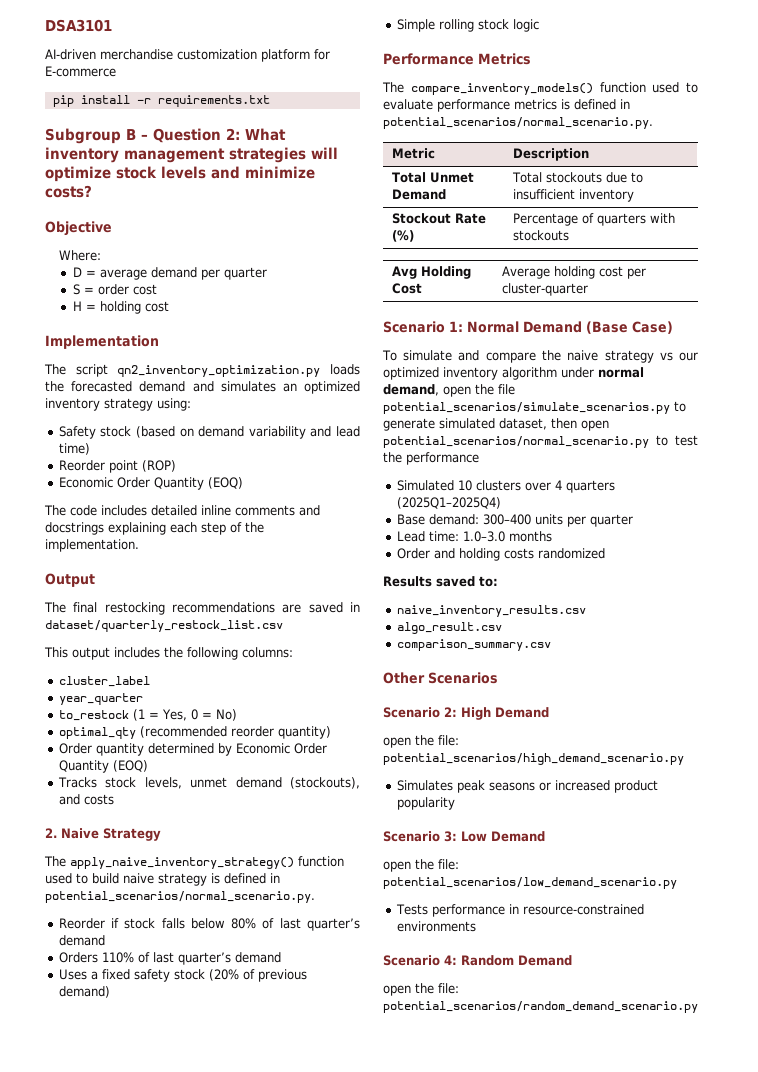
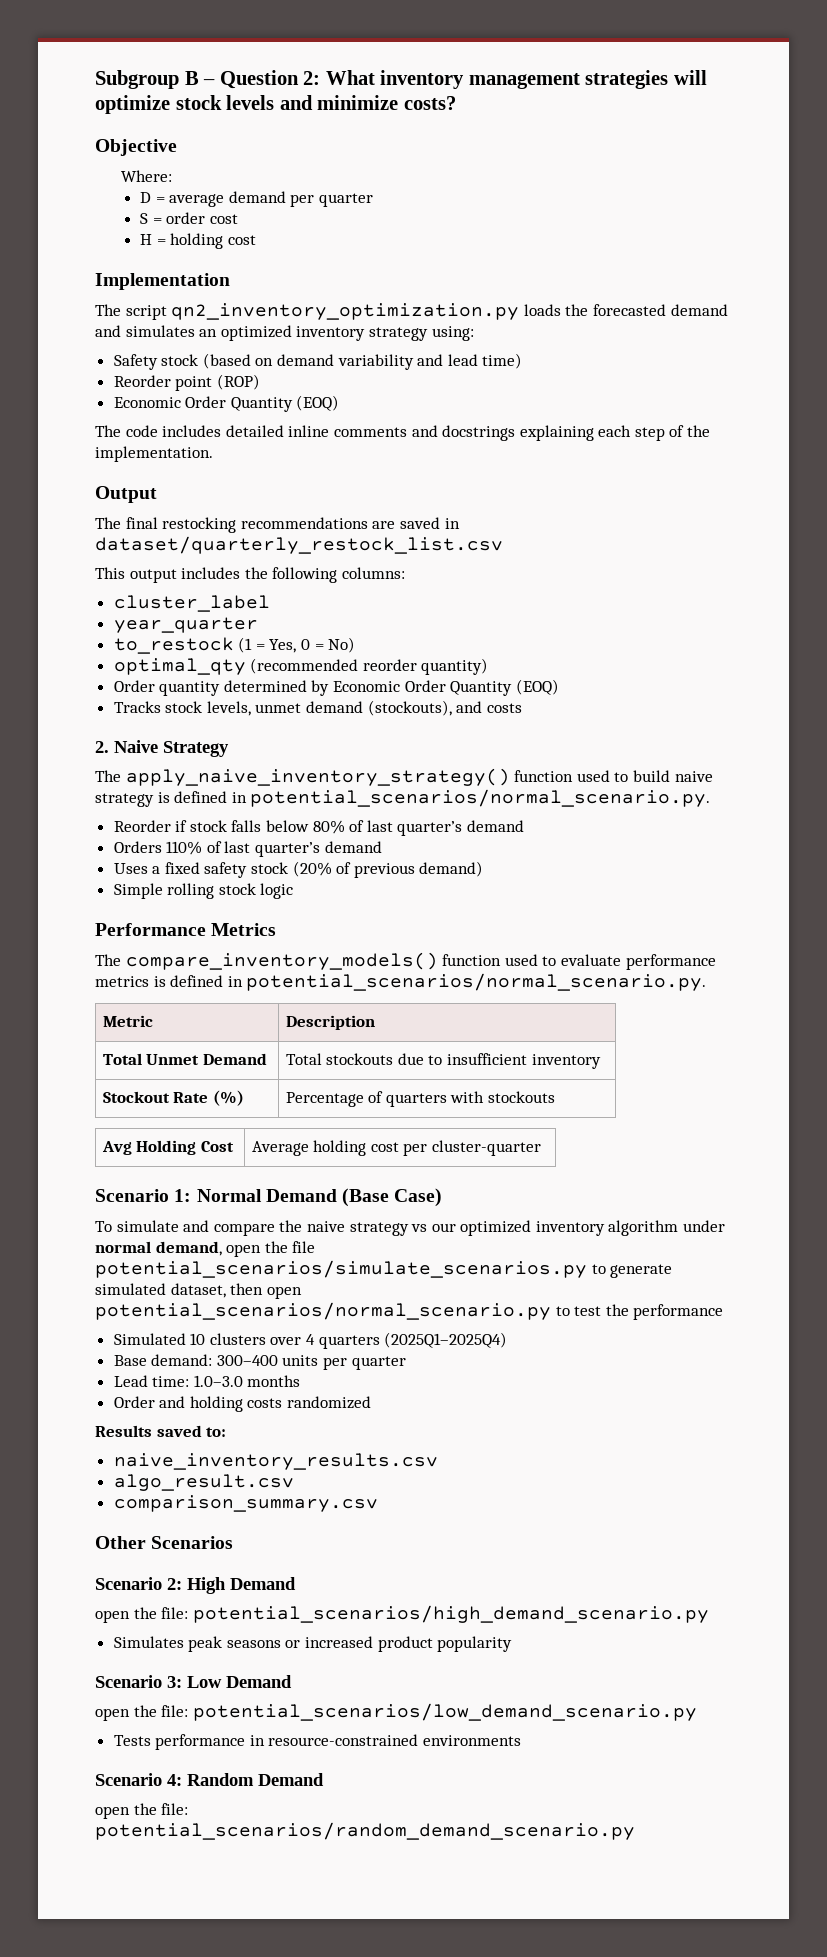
- DSA3101
- AI-driven merchandise customization platform for E-commerce
- pip install -r requirements.txt

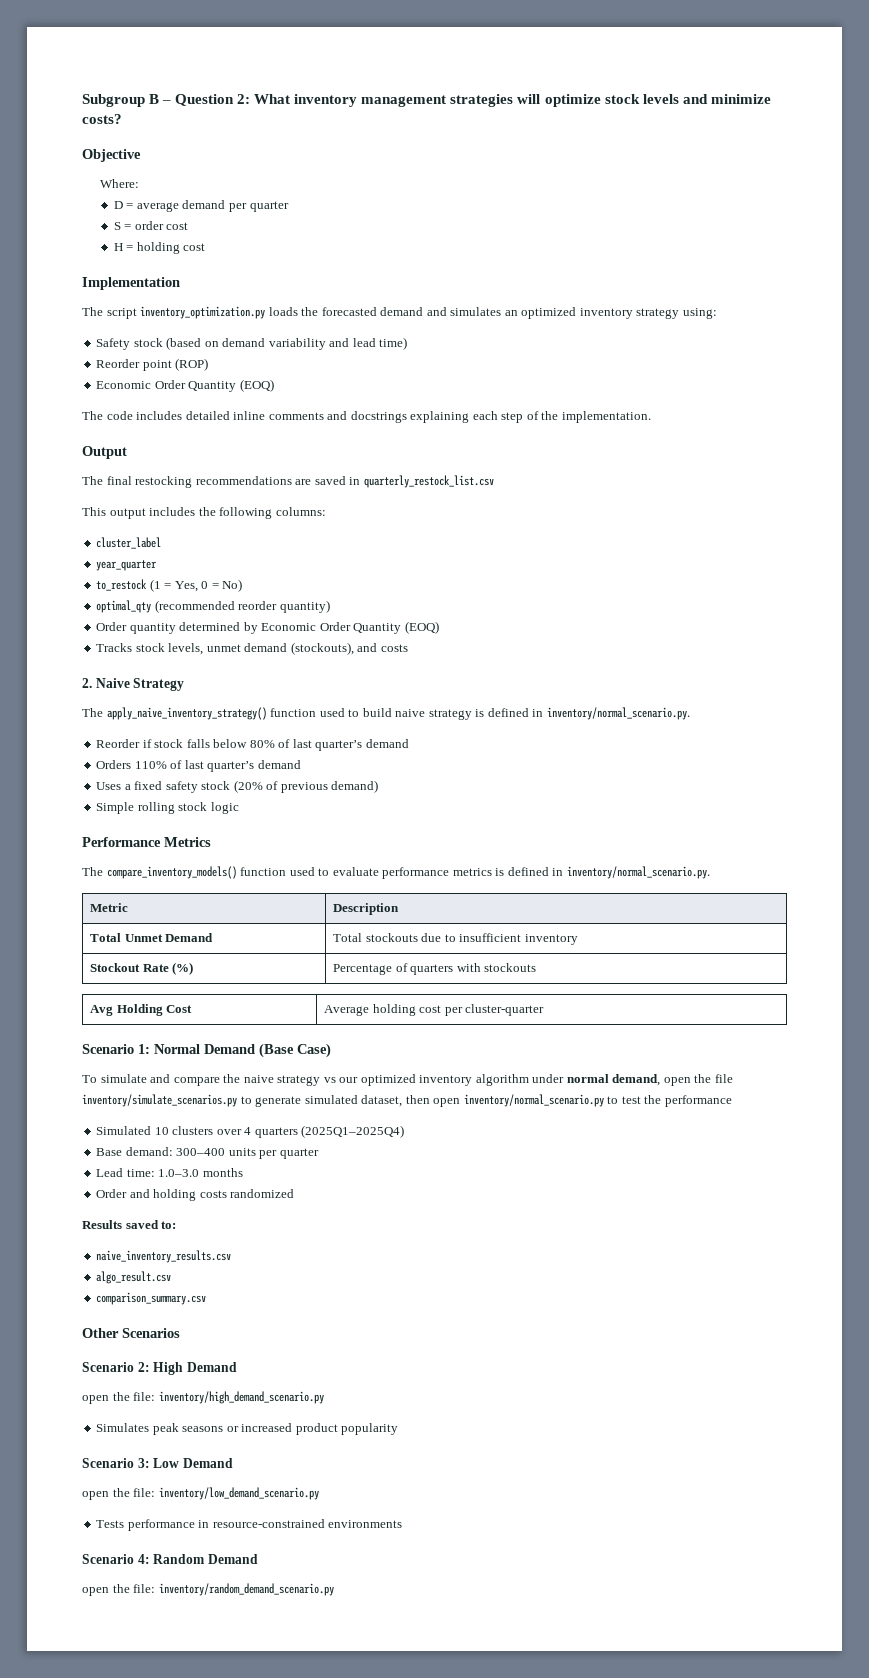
- The script qn2_inventory_optimization.py loads the forecasted demand and simulates an optimized inventory strategy using:
+ The script inventory_optimization.py loads the forecasted demand and simulates an optimized inventory strategy using:
- The final restocking recommendations are saved in dataset/quarterly_restock_list.csv
+ The final restocking recommendations are saved in quarterly_restock_list.csv
- The apply_naive_inventory_strategy() function used to build naive strategy is defined in potential_scenarios/normal_scenario.py.
+ The apply_naive_inventory_strategy() function used to build naive strategy is defined in inventory/normal_scenario.py.
- The compare_inventory_models() function used to evaluate performance metrics is defined in potential_scenarios/normal_scenario.py.
+ The compare_inventory_models() function used to evaluate performance metrics is defined in inventory/normal_scenario.py.
- To simulate and compare the naive strategy vs our optimized inventory algorithm under normal demand, open the file potential_scenarios/simulate_scenarios.py to generate simulated dataset, then open potential_scenarios/normal_scenario.py to test the performance
+ To simulate and compare the naive strategy vs our optimized inventory algorithm under normal demand, open the file inventory/simulate_scenarios.py to generate simulated dataset, then open inventory/normal_scenario.py to test the performance
- open the file: potential_scenarios/high_demand_scenario.py
+ open the file: inventory/high_demand_scenario.py
- open the file: potential_scenarios/low_demand_scenario.py
+ open the file: inventory/low_demand_scenario.py
- open the file: potential_scenarios/random_demand_scenario.py
+ open the file: inventory/random_demand_scenario.py

